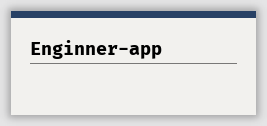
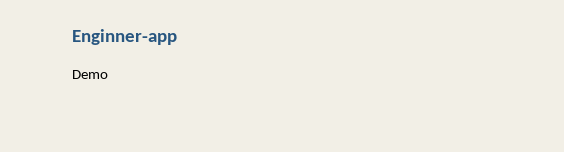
+ Demo

